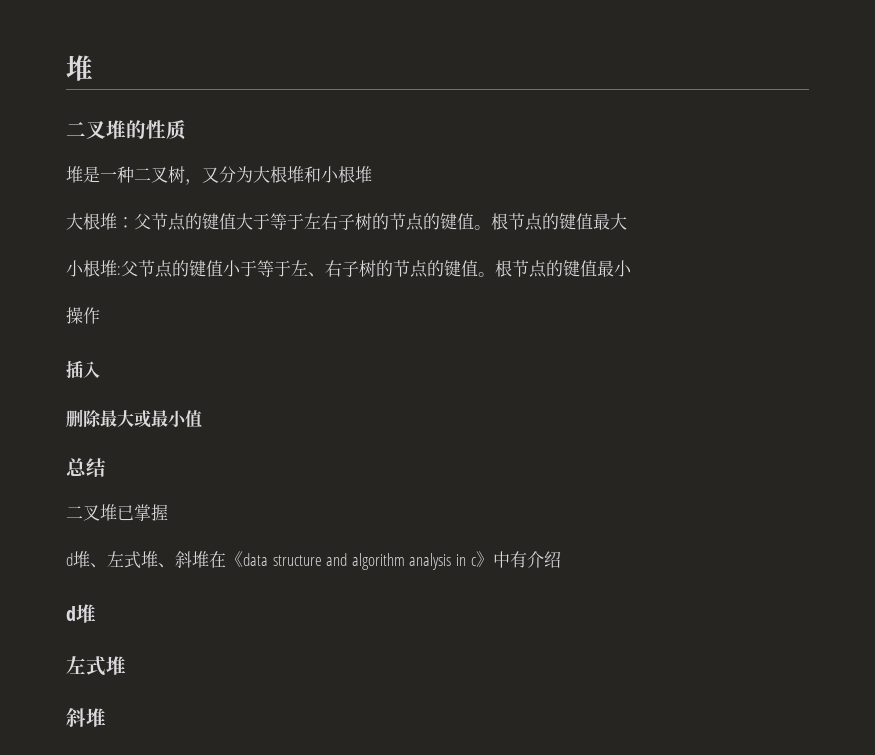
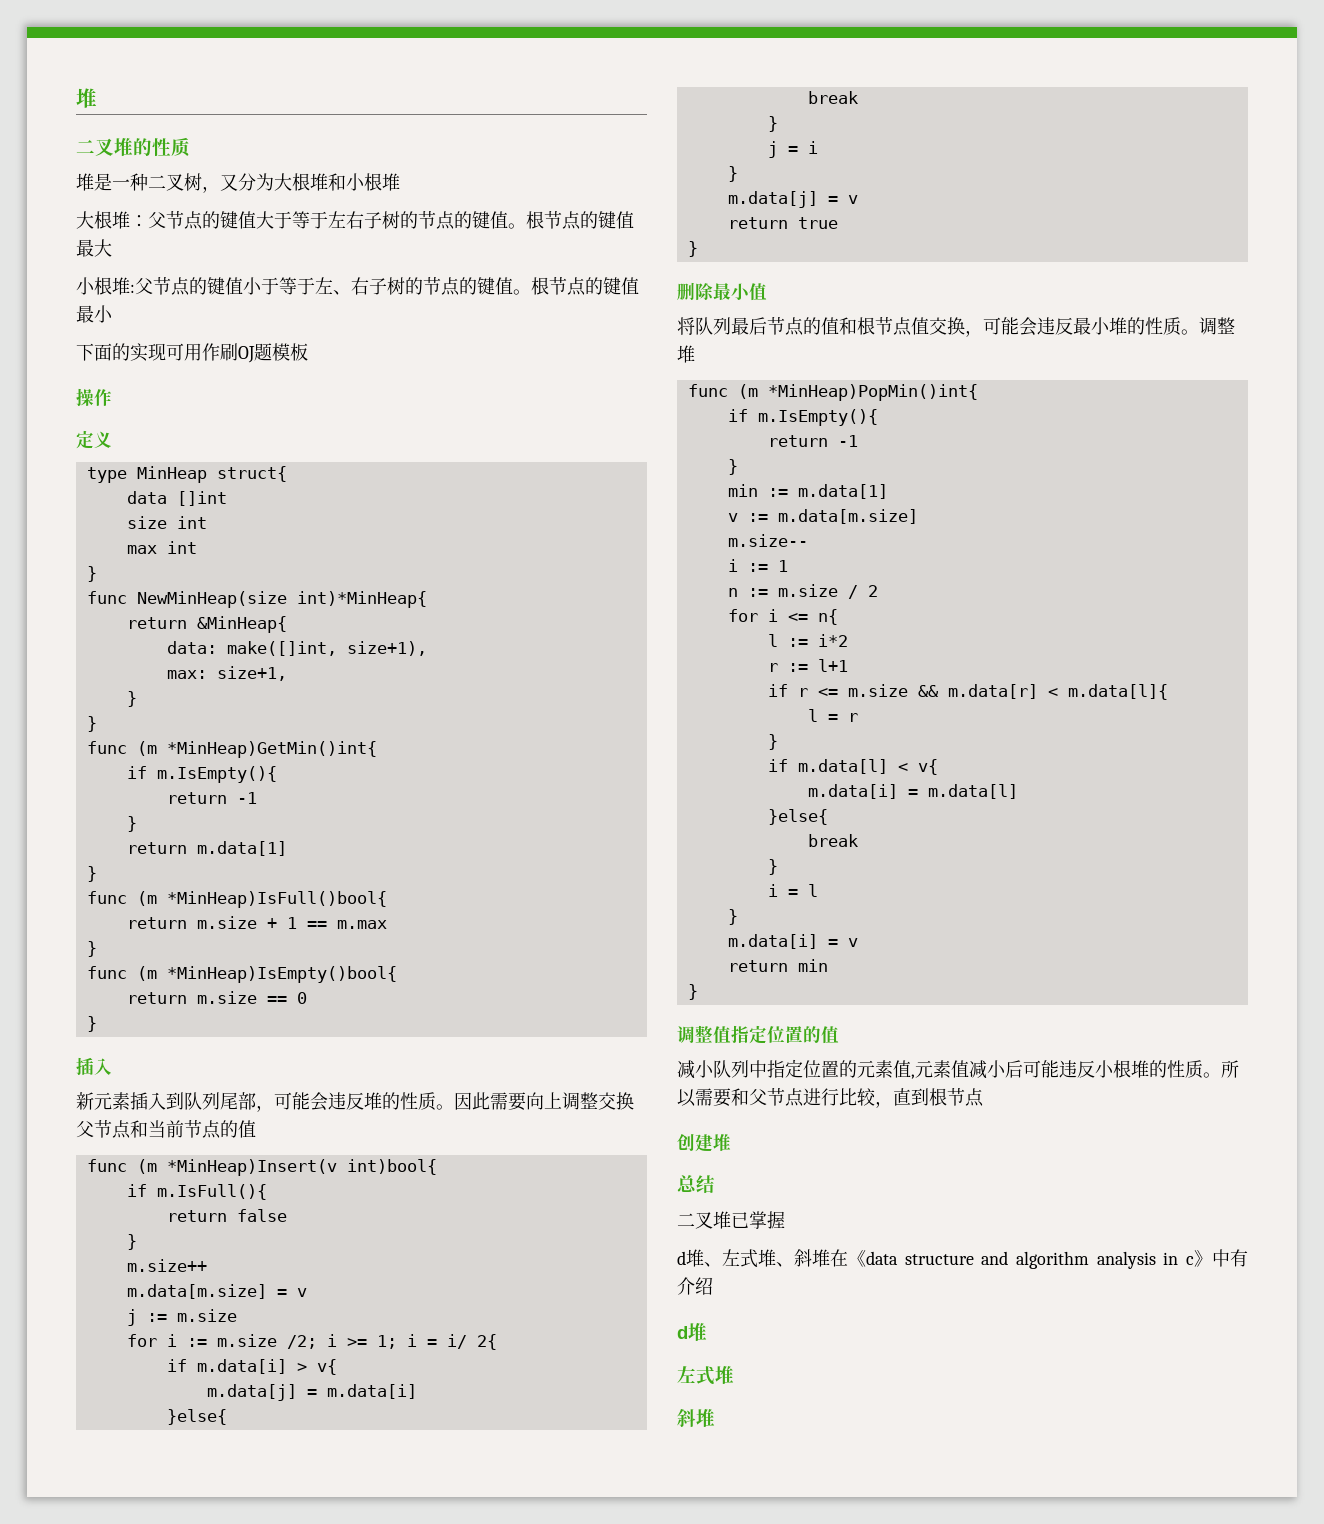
+ 下面的实现可用作刷OJ题模板
  操作
+ 定义
+ type MinHeap struct{
+ data []int
+ size int
+ max int
+ }
+ func NewMinHeap(size int)*MinHeap{
+ return &MinHeap{
+ data: make([]int, size+1),
+ max: size+1,
+ }
+ }
+ func (m *MinHeap)GetMin()int{
+ if m.IsEmpty(){
+ return -1
+ }
+ return m.data[1]
+ }
+ func (m *MinHeap)IsFull()bool{
+ return m.size + 1 == m.max
+ }
+ func (m *MinHeap)IsEmpty()bool{
+ return m.size == 0
+ }
  插入
- 删除最大或最小值
+ 新元素插入到队列尾部，可能会违反堆的性质。因此需要向上调整交换父节点和当前节点的值
+ func (m *MinHeap)Insert(v int)bool{
+ if m.IsFull(){
+ return false
+ }
+ m.size++
+ m.data[m.size] = v
+ j := m.size
+ for i := m.size /2; i >= 1; i = i/ 2{
+ if m.data[i] > v{
+ m.data[j] = m.data[i]
+ }else{
+ break
+ }
+ j = i
+ }
+ m.data[j] = v
+ return true
+ }
+ 删除最小值
+ 将队列最后节点的值和根节点值交换，可能会违反最小堆的性质。调整堆
+ func (m *MinHeap)PopMin()int{
+ if m.IsEmpty(){
+ return -1
+ }
+ min := m.data[1]
+ v := m.data[m.size]
+ m.size--
+ i := 1
+ n := m.size / 2
+ for i <= n{
+ l := i*2
+ r := l+1
+ if r <= m.size && m.data[r] < m.data[l]{
+ l = r
+ }
+ if m.data[l] < v{
+ m.data[i] = m.data[l]
+ }else{
+ break
+ }
+ i = l
+ }
+ m.data[i] = v
+ return min
+ }
+ 调整值指定位置的值
+ 减小队列中指定位置的元素值,元素值减小后可能违反小根堆的性质。所以需要和父节点进行比较，直到根节点
+ 创建堆

